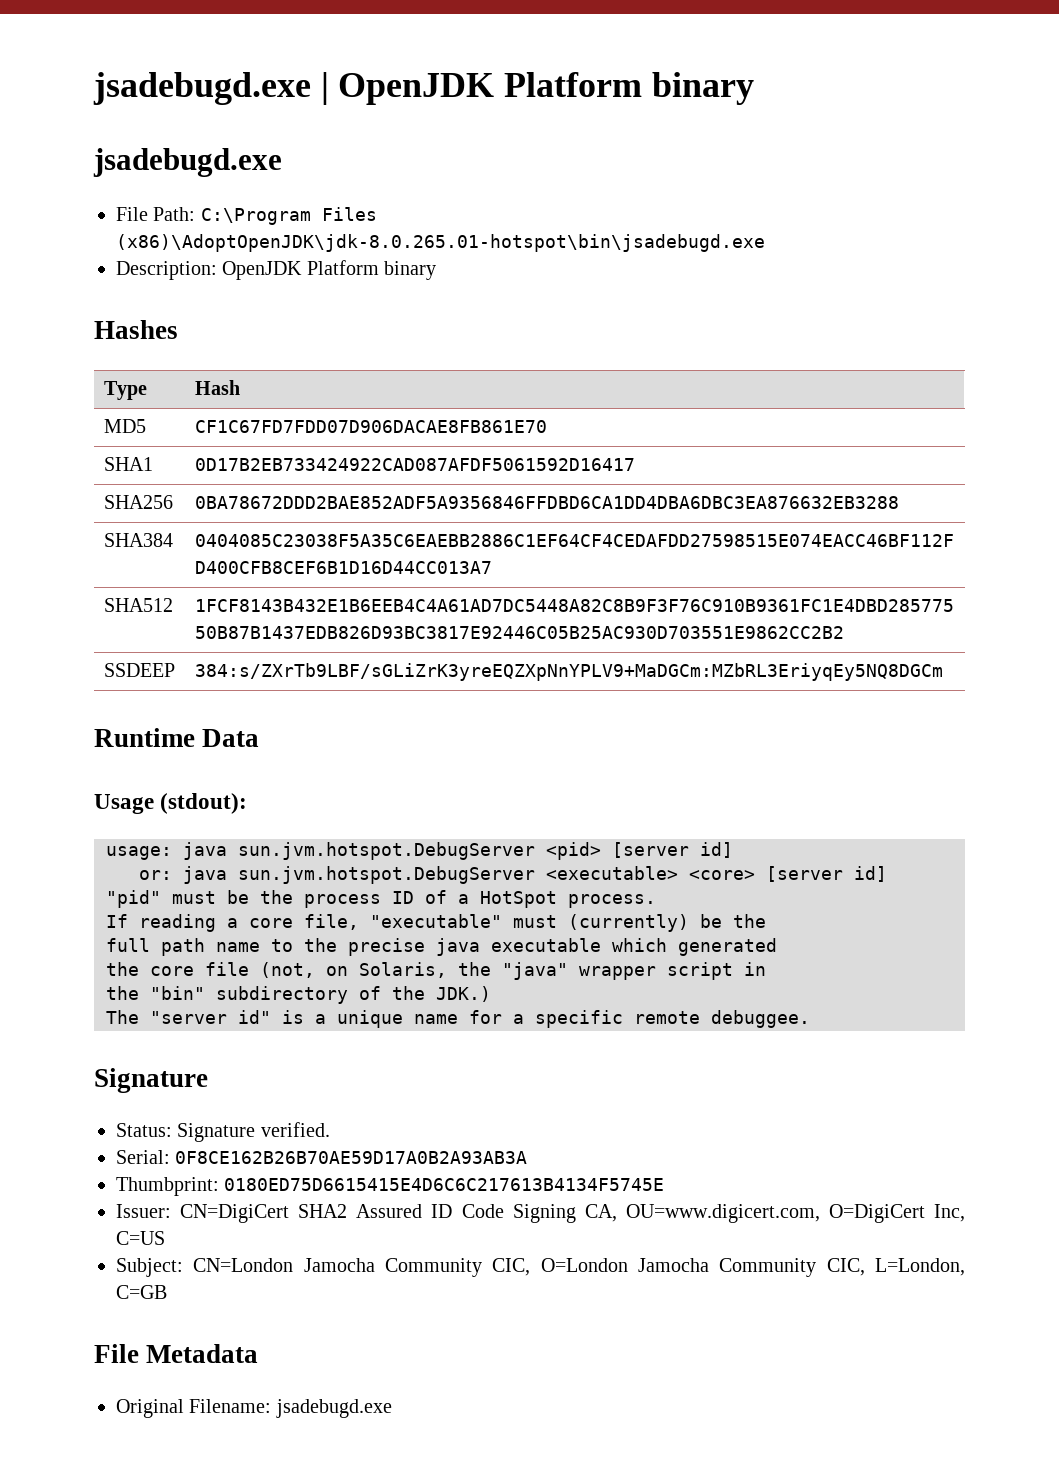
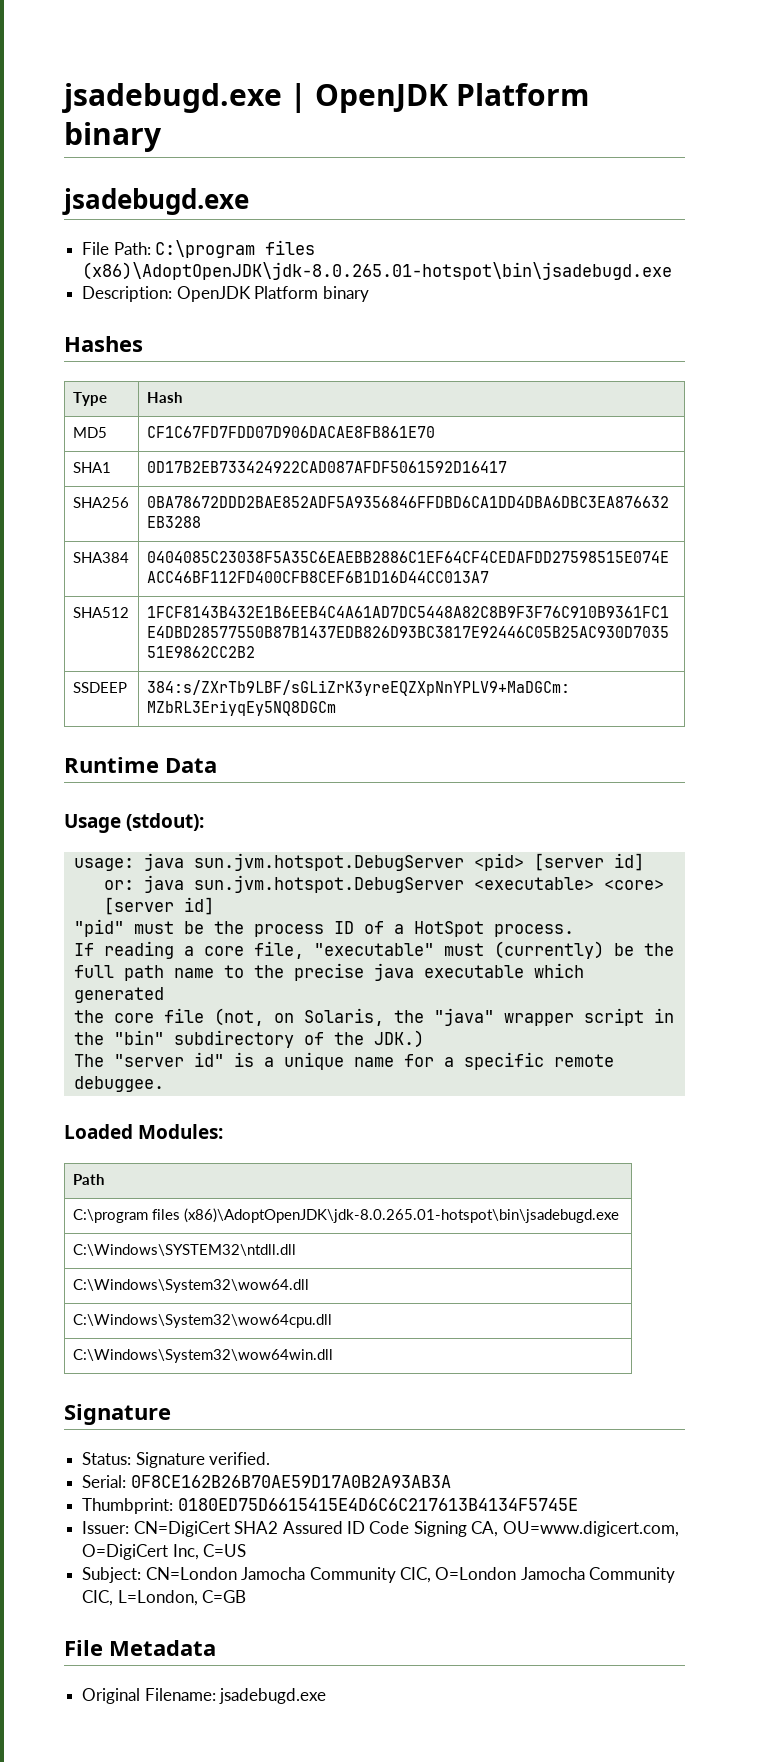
- File Path: C:\Program Files (x86)\AdoptOpenJDK\jdk-8.0.265.01-hotspot\bin\jsadebugd.exe
+ File Path: C:\program files (x86)\AdoptOpenJDK\jdk-8.0.265.01-hotspot\bin\jsadebugd.exe
+ Loaded Modules:
+ Path
+ C:\program files (x86)\AdoptOpenJDK\jdk-8.0.265.01-hotspot\bin\jsadebugd.exe
+ C:\Windows\SYSTEM32\ntdll.dll
+ C:\Windows\System32\wow64.dll
+ C:\Windows\System32\wow64cpu.dll
+ C:\Windows\System32\wow64win.dll

